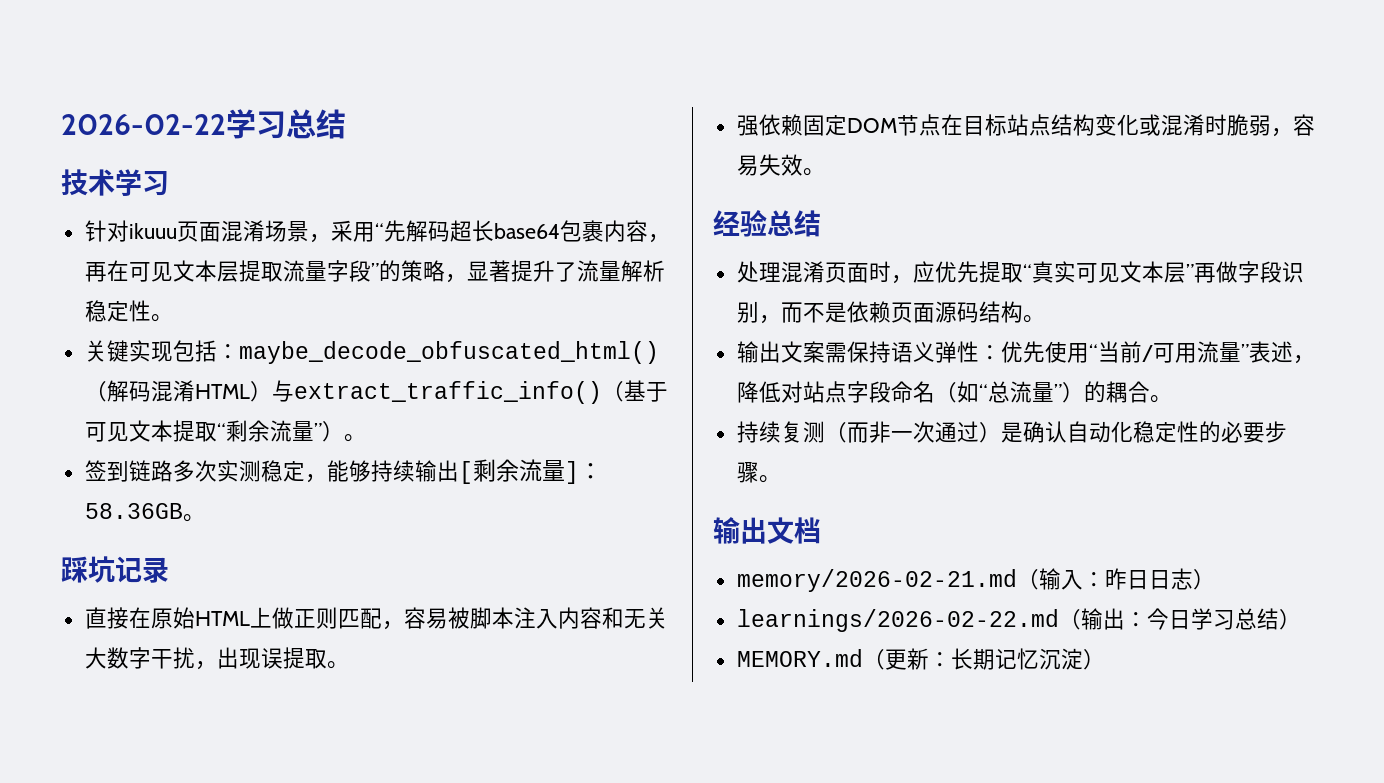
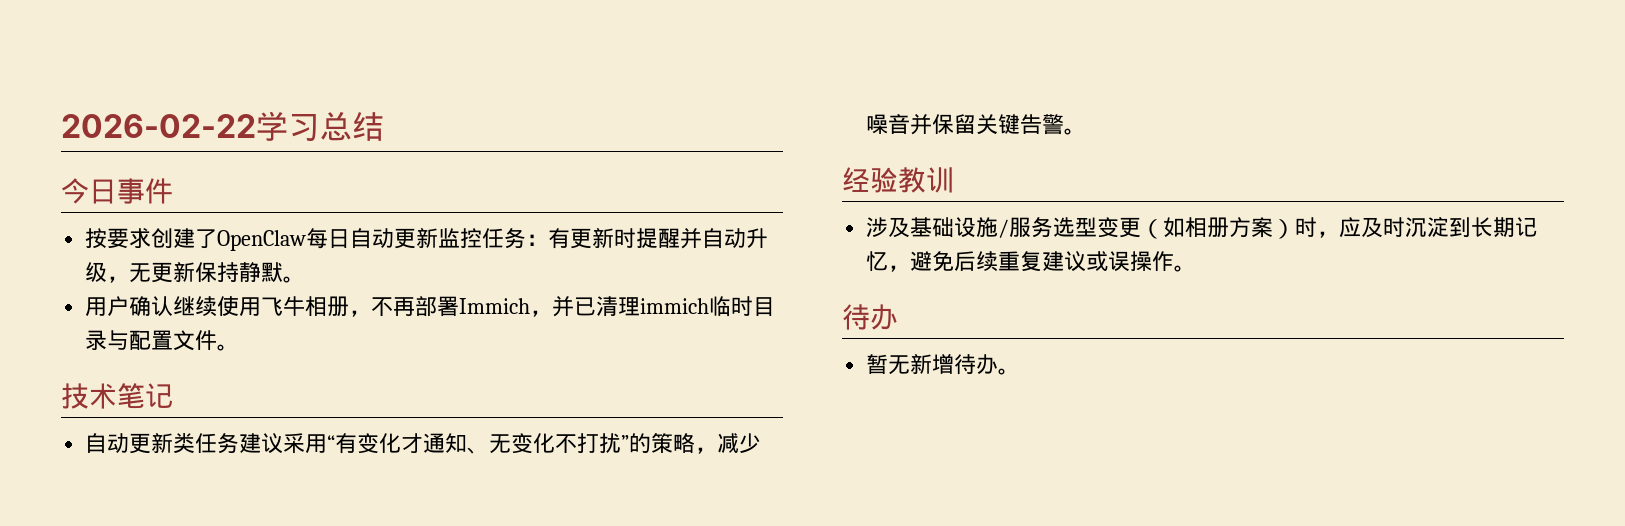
- 技术学习
- 针对ikuuu页面混淆场景，采用“先解码超长base64包裹内容，再在可见文本层提取流量字段”的策略，显著提升了流量解析稳定性。
- 关键实现包括：maybe_decode_obfuscated_html()（解码混淆HTML）与extract_traffic_info()（基于可见文本提取“剩余流量”）。
- 签到链路多次实测稳定，能够持续输出[剩余流量]：58.36GB。
- 踩坑记录
- 直接在原始HTML上做正则匹配，容易被脚本注入内容和无关大数字干扰，出现误提取。
- 强依赖固定DOM节点在目标站点结构变化或混淆时脆弱，容易失效。
- 经验总结
- 处理混淆页面时，应优先提取“真实可见文本层”再做字段识别，而不是依赖页面源码结构。
- 输出文案需保持语义弹性：优先使用“当前/可用流量”表述，降低对站点字段命名（如“总流量”）的耦合。
- 持续复测（而非一次通过）是确认自动化稳定性的必要步骤。
- 输出文档
- memory/2026-02-21.md（输入：昨日日志）
- learnings/2026-02-22.md（输出：今日学习总结）
- MEMORY.md（更新：长期记忆沉淀）
+ 今日事件
+ 按要求创建了OpenClaw每日自动更新监控任务：有更新时提醒并自动升级，无更新保持静默。
+ 用户确认继续使用飞牛相册，不再部署Immich，并已清理immich临时目录与配置文件。
+ 技术笔记
+ 自动更新类任务建议采用“有变化才通知、无变化不打扰”的策略，减少噪音并保留关键告警。
+ 经验教训
+ 涉及基础设施/服务选型变更（如相册方案）时，应及时沉淀到长期记忆，避免后续重复建议或误操作。
+ 待办
+ 暂无新增待办。

